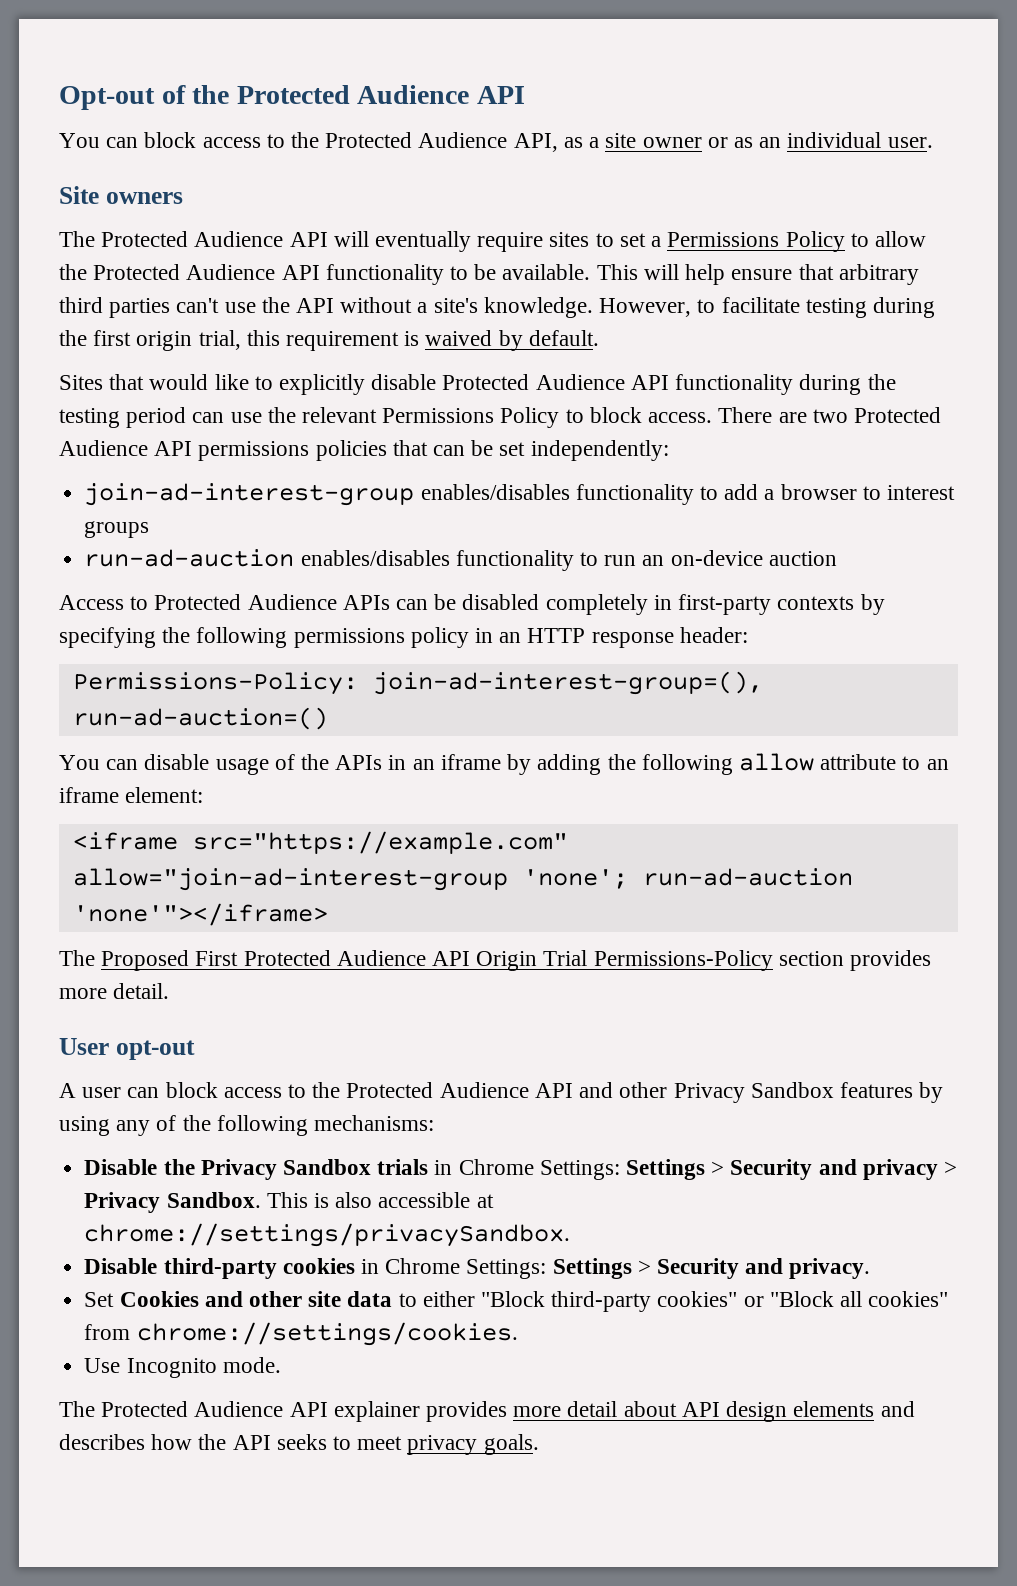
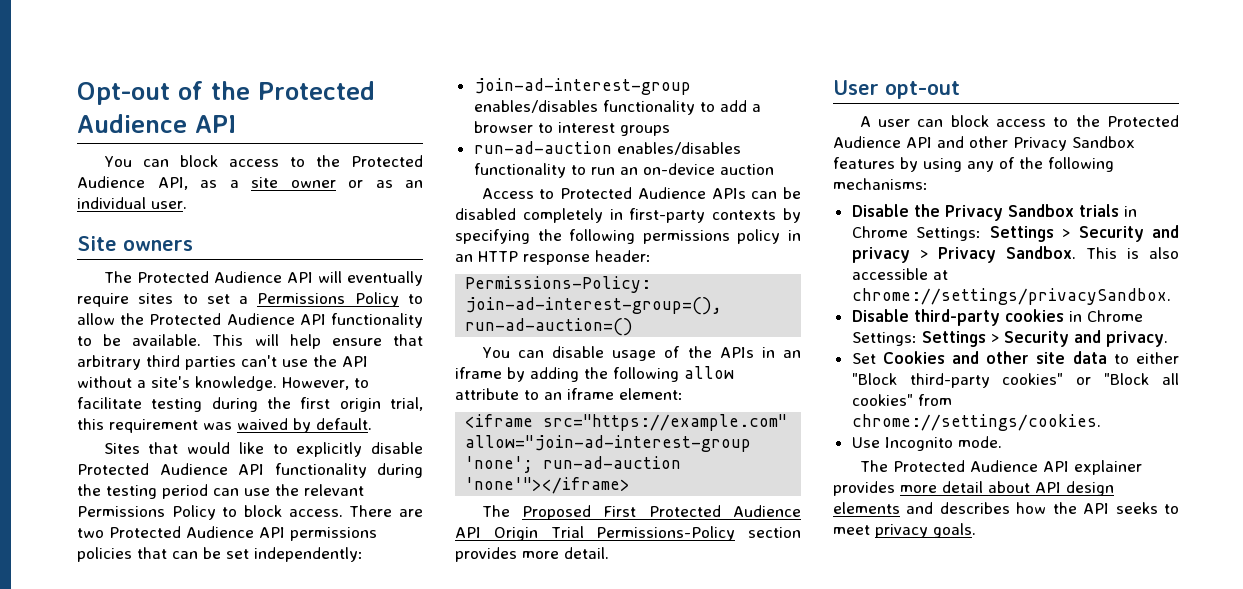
- However, to facilitate testing during the first origin trial, this requirement is waived by default.
+ However, to facilitate testing during the first origin trial, this requirement was waived by default.

